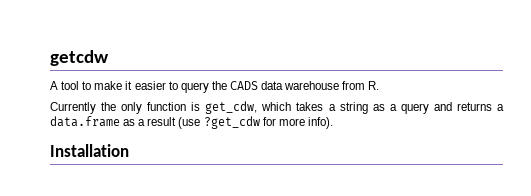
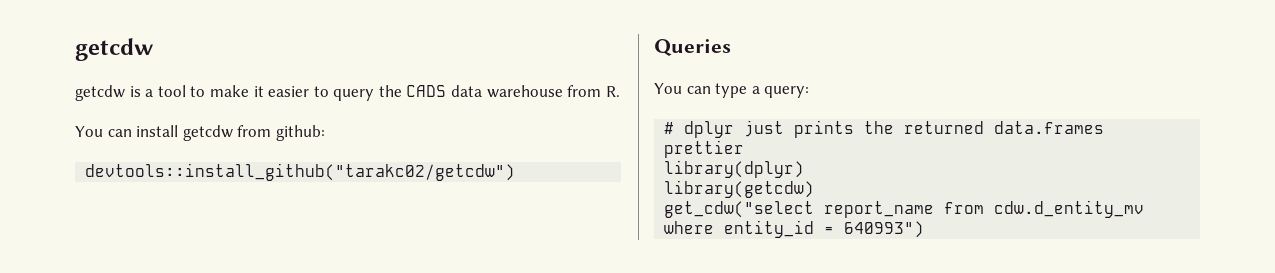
- A tool to make it easier to query the CADS data warehouse from R.
+ getcdw is a tool to make it easier to query the CADS data warehouse from R.
- Currently the only function is get_cdw, which takes a string as a query and returns a data.frame as a result (use ?get_cdw for more info).
- Installation
+ You can install getcdw from github:
+ devtools::install_github("tarakc02/getcdw")
+ Queries
+ You can type a query:
+ # dplyr just prints the returned data.frames prettier
+ library(dplyr)
+ library(getcdw)
+ get_cdw("select report_name from cdw.d_entity_mv where entity_id = 640993")

